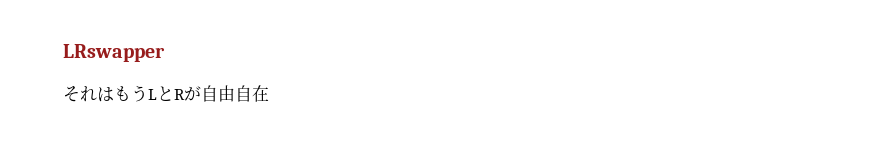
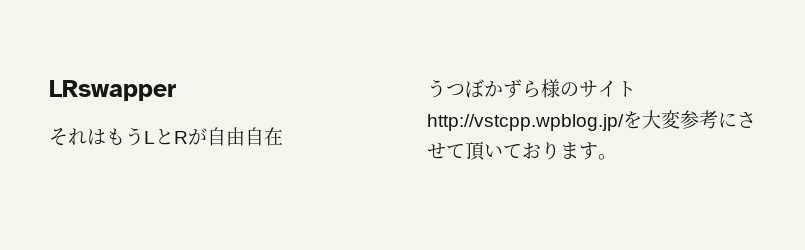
+ うつぼかずら様のサイトhttp://vstcpp.wpblog.jp/を大変参考にさせて頂いております。

